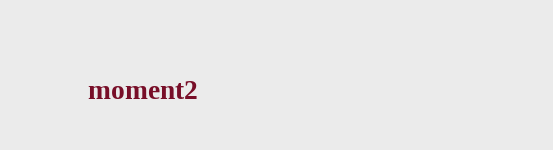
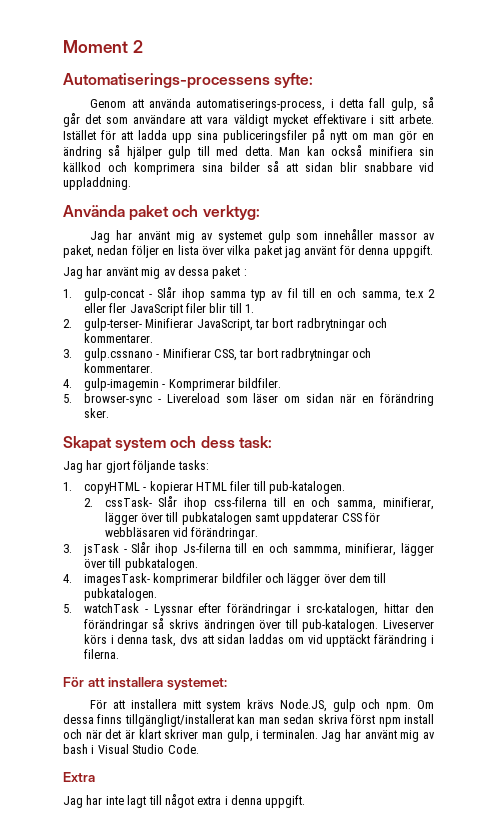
- moment2
+ Moment 2
+ Automatiserings-processens syfte:
+ Genom att använda automatiserings-process, i detta fall gulp, så går det som användare att vara väldigt mycket effektivare i sitt arbete. Istället för att ladda upp sina publiceringsfiler på nytt om man gör en ändring så hjälper gulp till med detta. Man kan också minifiera sin källkod och komprimera sina bilder så att sidan blir snabbare vid uppladdning.
+ Använda paket och verktyg:
+ Jag har använt mig av systemet gulp som innehåller massor av paket, nedan följer en lista över vilka paket jag använt för denna uppgift.
+ Jag har använt mig av dessa paket :
+ 1. gulp-concat - Slår ihop samma typ av fil till en och samma, te.x 2 eller fler JavaScript filer blir till 1.
+ 2. gulp-terser- Minifierar JavaScript, tar bort radbrytningar och kommentarer.
+ 3. gulp.cssnano - Minifierar CSS, tar bort radbrytningar och kommentarer.
+ 4. gulp-imagemin - Komprimerar bildfiler.
+ 5. browser-sync - Livereload som läser om sidan när en förändring sker.
+ Skapat system och dess task:
+ Jag har gjort följande tasks:
+ 1. copyHTML - kopierar HTML filer till pub-katalogen.
+ 2. cssTask- Slår ihop css-filerna till en och samma, minifierar, lägger över till pubkatalogen samt uppdaterar CSS för webbläsaren vid förändringar.
+ 3. jsTask - Slår ihop Js-filerna till en och sammma, minifierar, lägger över till pubkatalogen.
+ 4. imagesTask- komprimerar bildfiler och lägger över dem till pubkatalogen.
+ 5. watchTask - Lyssnar efter förändringar i src-katalogen, hittar den förändringar så skrivs ändringen över till pub-katalogen. Liveserver körs i denna task, dvs att sidan laddas om vid upptäckt färändring i filerna.
+ För att installera systemet:
+ För att installera mitt system krävs Node.JS, gulp och npm. Om dessa finns tillgängligt/installerat kan man sedan skriva först npm install och när det är klart skriver man gulp, i terminalen. Jag har använt mig av bash i Visual Studio Code.
+ Extra
+ Jag har inte lagt till något extra i denna uppgift.

